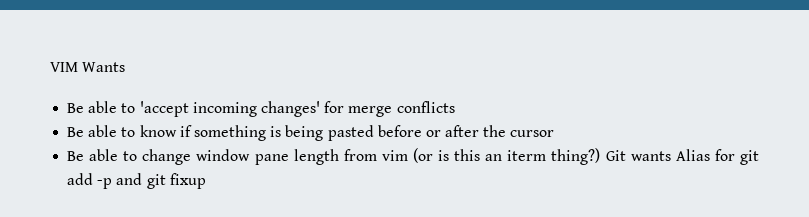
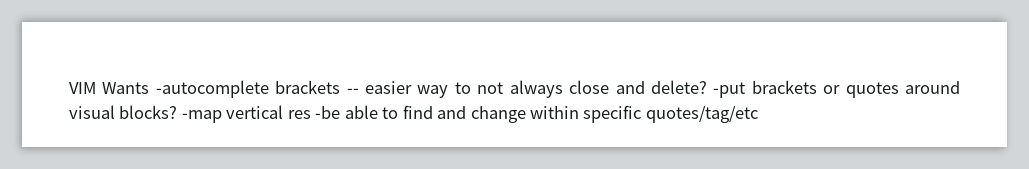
- VIM Wants
- Be able to 'accept incoming changes' for merge conflicts
- Be able to know if something is being pasted before or after the cursor
- Be able to change window pane length from vim (or is this an iterm thing?) Git wants Alias for git add -p and git fixup
+ VIM Wants -autocomplete brackets -- easier way to not always close and delete? -put brackets or quotes around visual blocks? -map vertical res -be able to find and change within specific quotes/tag/etc

